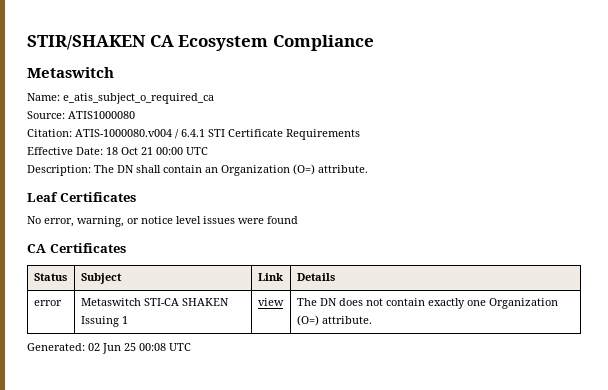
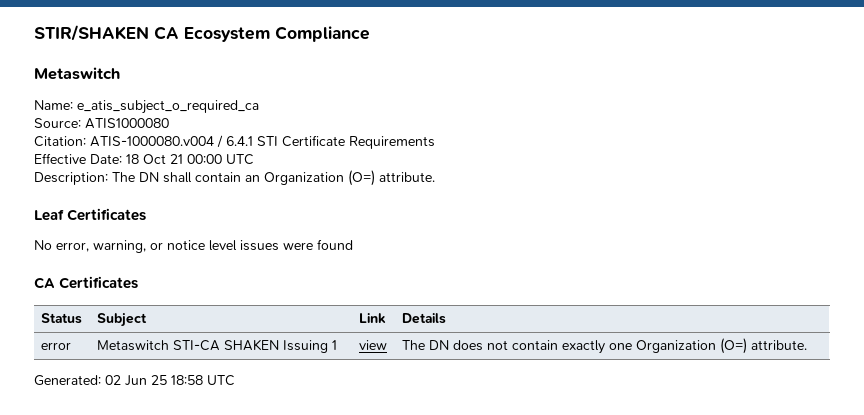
- Generated: 02 Jun 25 00:08 UTC
+ Generated: 02 Jun 25 18:58 UTC

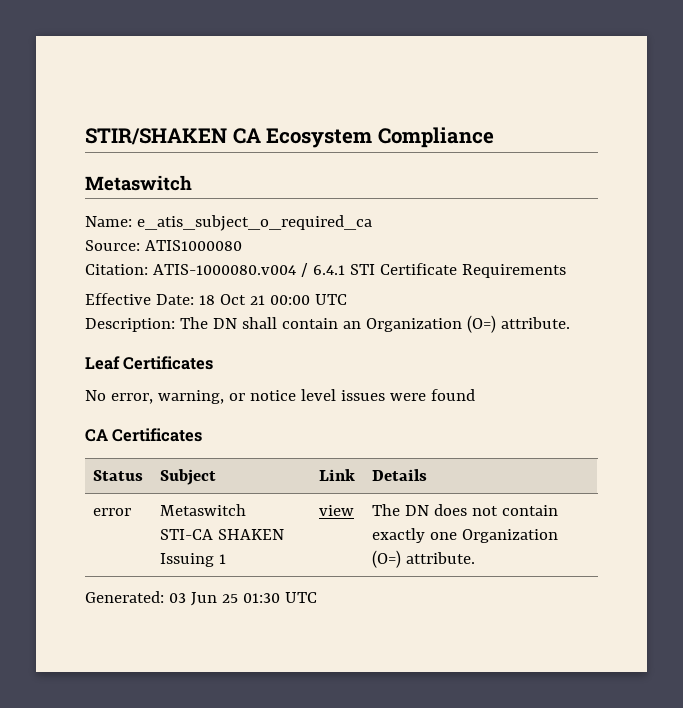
- Generated: 02 Jun 25 18:58 UTC
+ Generated: 03 Jun 25 01:30 UTC

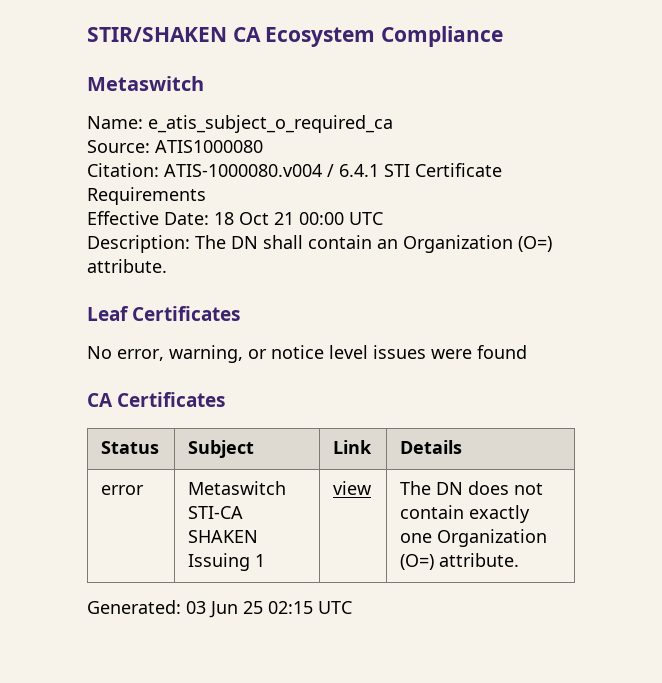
- Generated: 03 Jun 25 01:30 UTC
+ Generated: 03 Jun 25 02:15 UTC

